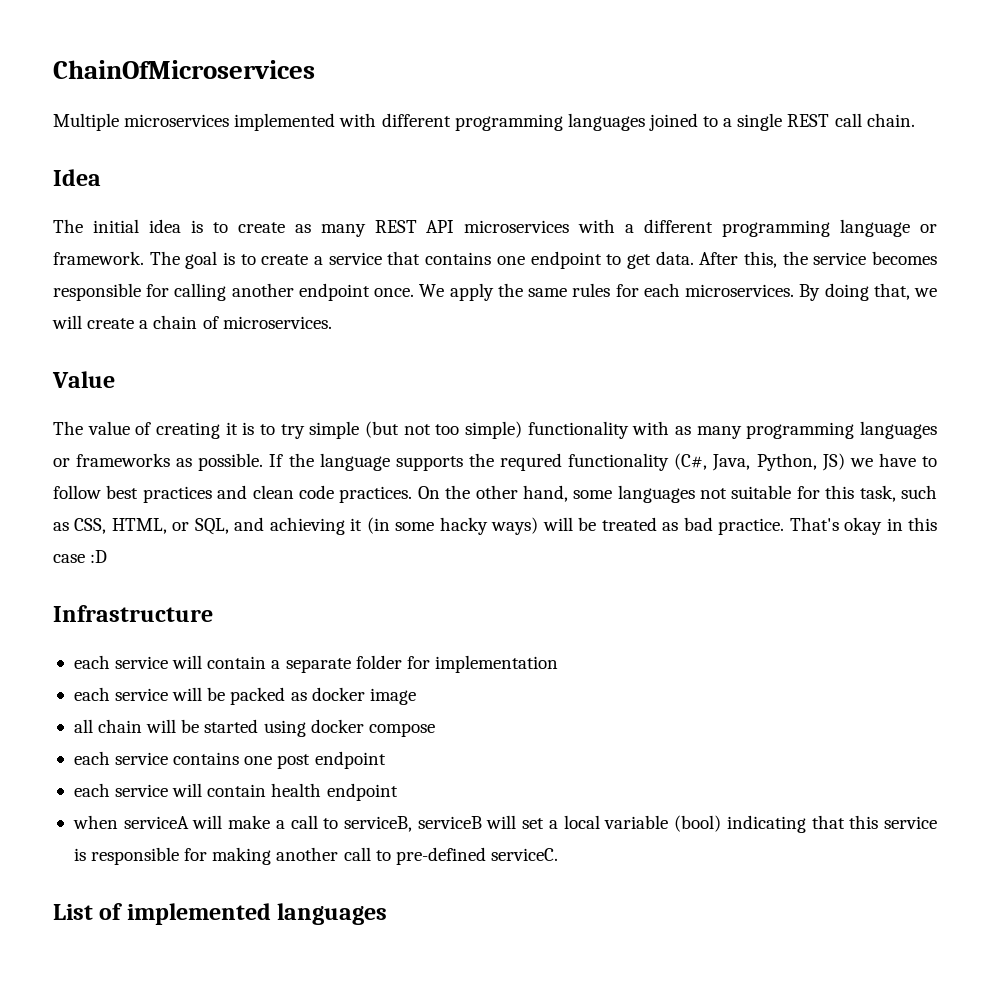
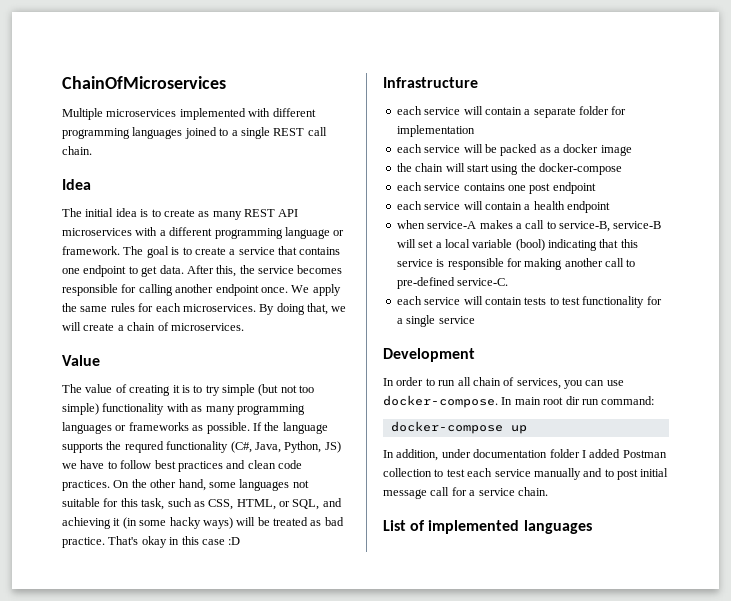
- each service will be packed as docker image
+ each service will be packed as a docker image
- all chain will be started using docker compose
+ the chain will start using the docker-compose
- each service will contain health endpoint
+ each service will contain a health endpoint
- when serviceA will make a call to serviceB, serviceB will set a local variable (bool) indicating that this service is responsible for making another call to pre-defined serviceC.
+ when service-A makes a call to service-B, service-B will set a local variable (bool) indicating that this service is responsible for making another call to pre-defined service-C.
+ each service will contain tests to test functionality for a single service
+ Development
+ In order to run all chain of services, you can use docker-compose. In main root dir run command:
+ docker-compose up
+ In addition, under documentation folder I added Postman collection to test each service manually and to post initial message call for a service chain.

